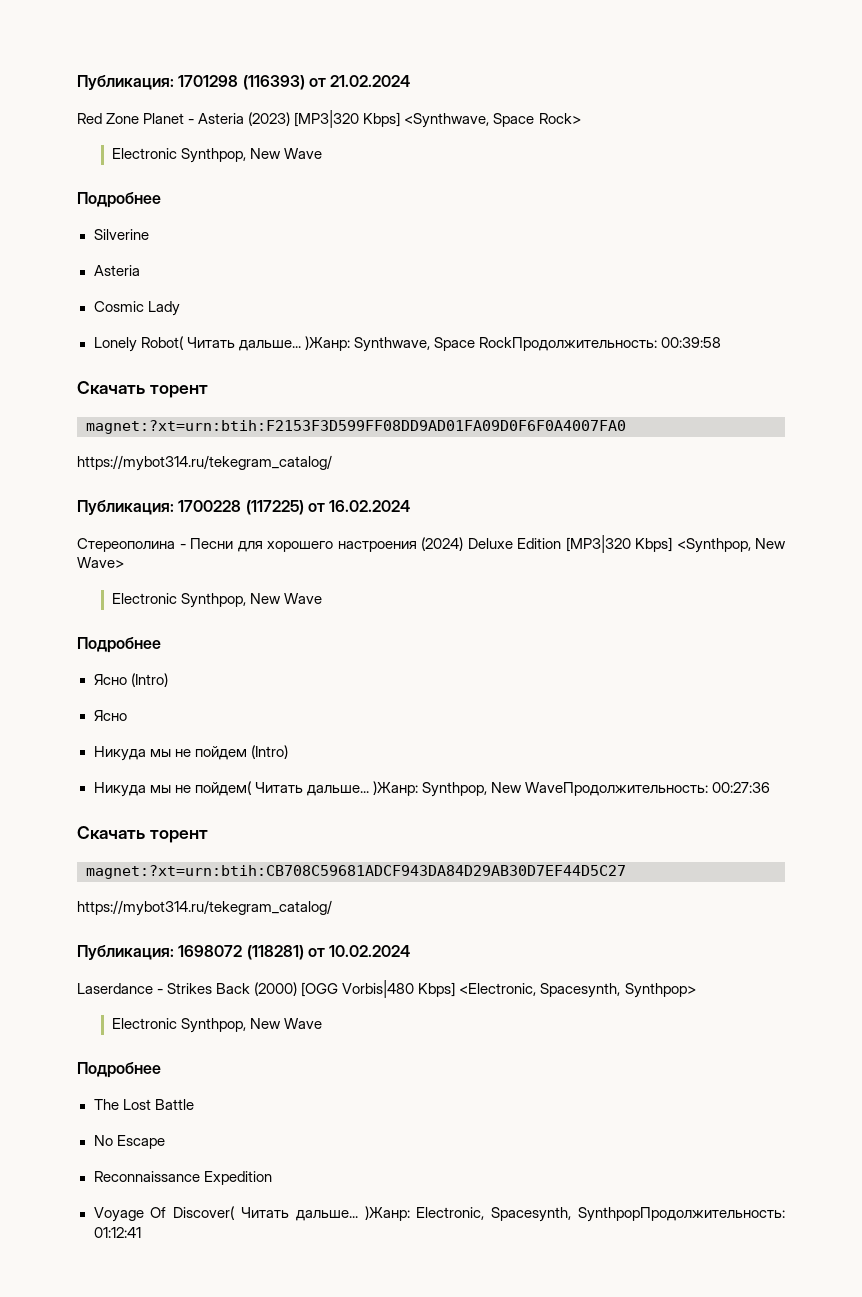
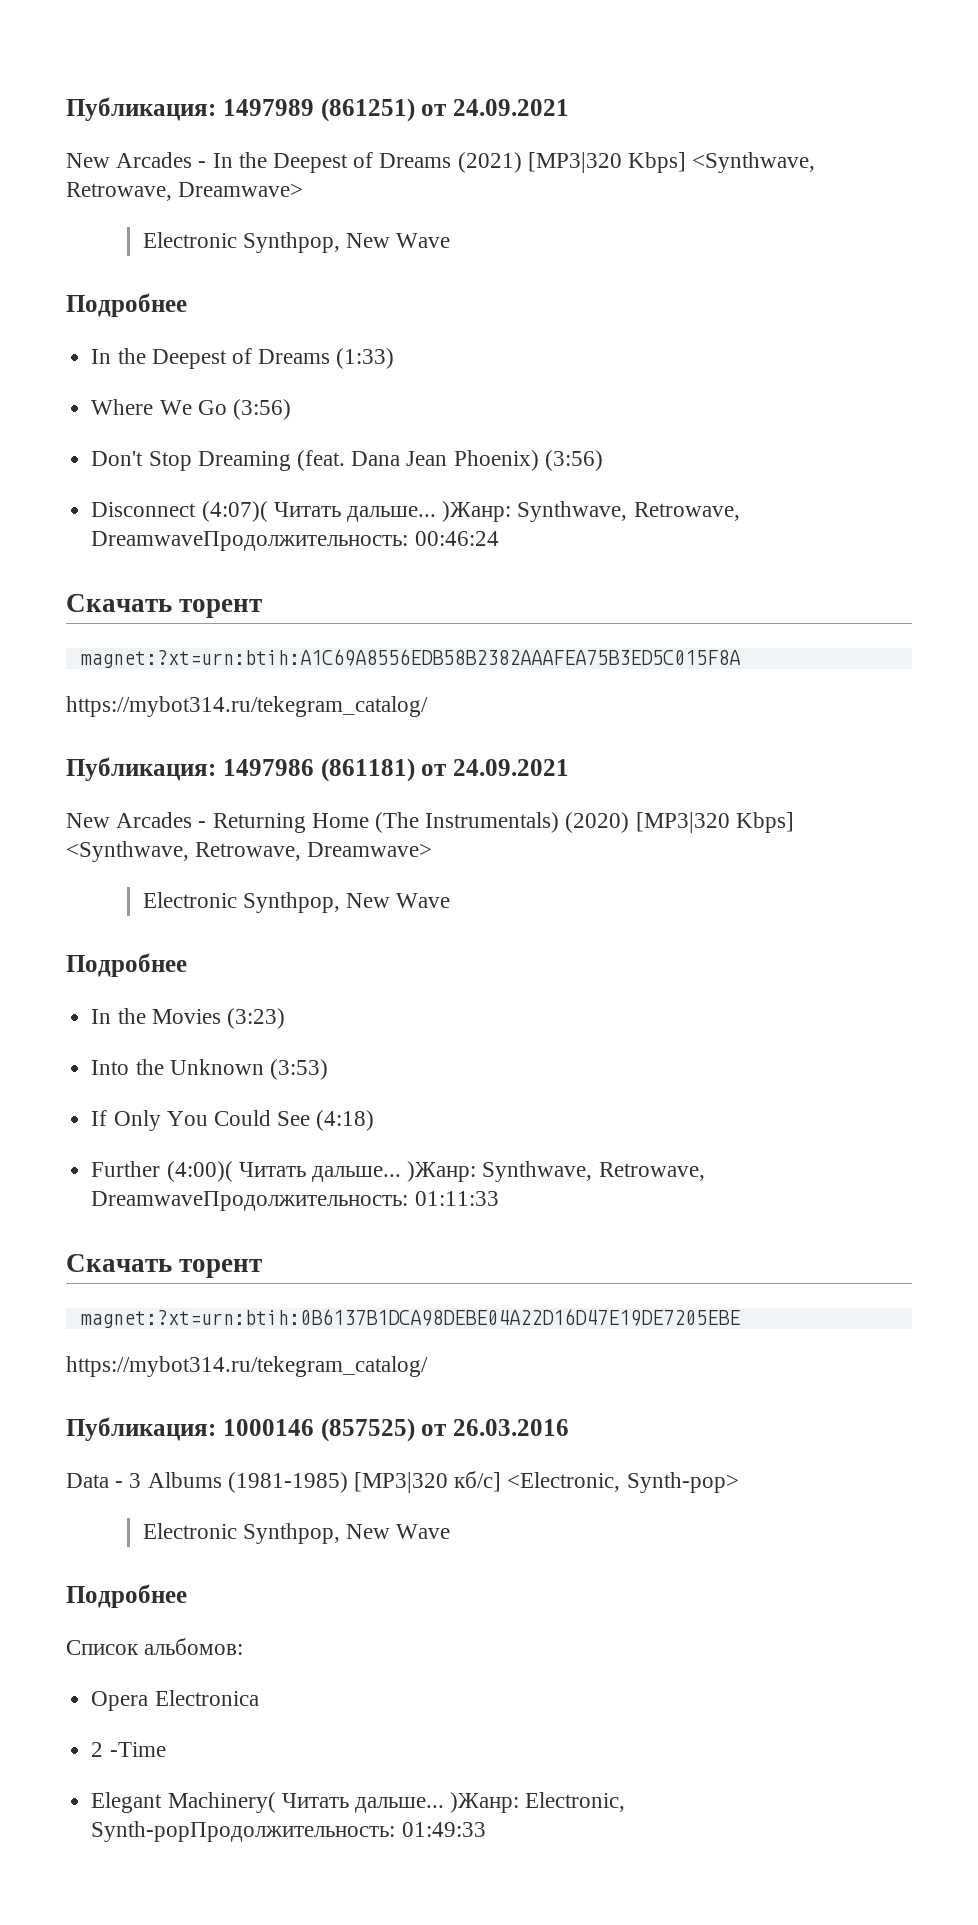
- Публикация: 1701298 (116393) от 21.02.2024
- Red Zone Planet - Asteria (2023) [MP3|320 Kbps] <Synthwave, Space Rock>
+ Публикация: 1497989 (861251) от 24.09.2021
+ New Arcades - In the Deepest of Dreams (2021) [MP3|320 Kbps] <Synthwave, Retrowave, Dreamwave>
  Electronic Synthpop, New Wave
  Подробнее
- Silverine
- Asteria
- Cosmic Lady
- Lonely Robot( Читать дальше... )Жанр: Synthwave, Space RockПродолжительность: 00:39:58
+ In the Deepest of Dreams (1:33)
+ Where We Go (3:56)
+ Don't Stop Dreaming (feat. Dana Jean Phoenix) (3:56)
+ Disconnect (4:07)( Читать дальше... )Жанр: Synthwave, Retrowave, DreamwaveПродолжительность: 00:46:24
  Скачать торент
- magnet:?xt=urn:btih:F2153F3D599FF08DD9AD01FA09D0F6F0A4007FA0
+ magnet:?xt=urn:btih:A1C69A8556EDB58B2382AAAFEA75B3ED5C015F8A
  https://mybot314.ru/tekegram_catalog/
- Публикация: 1700228 (117225) от 16.02.2024
- Стереополина - Песни для хорошего настроения (2024) Deluxe Edition [MP3|320 Kbps] <Synthpop, New Wave>
+ Публикация: 1497986 (861181) от 24.09.2021
+ New Arcades - Returning Home (The Instrumentals) (2020) [MP3|320 Kbps] <Synthwave, Retrowave, Dreamwave>
  Electronic Synthpop, New Wave
  Подробнее
- Ясно (Intro)
- Ясно
- Никуда мы не пойдем (Intro)
- Никуда мы не пойдем( Читать дальше... )Жанр: Synthpop, New WaveПродолжительность: 00:27:36
+ In the Movies (3:23)
+ Into the Unknown (3:53)
+ If Only You Could See (4:18)
+ Further (4:00)( Читать дальше... )Жанр: Synthwave, Retrowave, DreamwaveПродолжительность: 01:11:33
  Скачать торент
- magnet:?xt=urn:btih:CB708C59681ADCF943DA84D29AB30D7EF44D5C27
+ magnet:?xt=urn:btih:0B6137B1DCA98DEBE04A22D16D47E19DE7205EBE
  https://mybot314.ru/tekegram_catalog/
- Публикация: 1698072 (118281) от 10.02.2024
- Laserdance - Strikes Back (2000) [OGG Vorbis|480 Kbps] <Electronic, Spacesynth, Synthpop>
+ Публикация: 1000146 (857525) от 26.03.2016
+ Data - 3 Albums (1981-1985) [MP3|320 кб/с] <Electronic, Synth-pop>
  Electronic Synthpop, New Wave
  Подробнее
- The Lost Battle
- No Escape
- Reconnaissance Expedition
- Voyage Of Discover( Читать дальше... )Жанр: Electronic, Spacesynth, SynthpopПродолжительность: 01:12:41
+ Список альбомов:
+ Opera Electronica
+ 2 -Time
+ Elegant Machinery( Читать дальше... )Жанр: Electronic, Synth-popПродолжительность: 01:49:33

